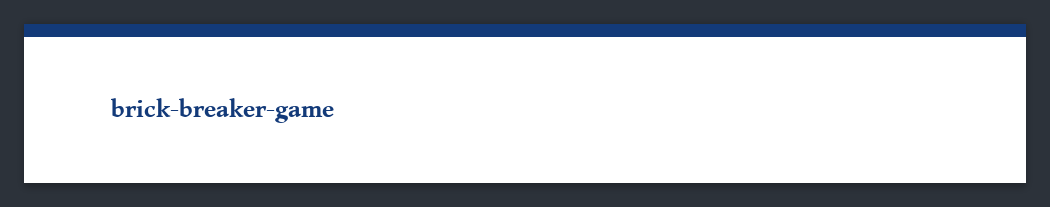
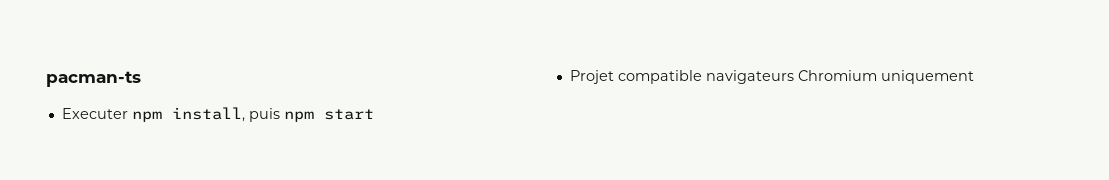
- brick-breaker-game
+ pacman-ts
+ Executer npm install, puis npm start
+ Projet compatible navigateurs Chromium uniquement

